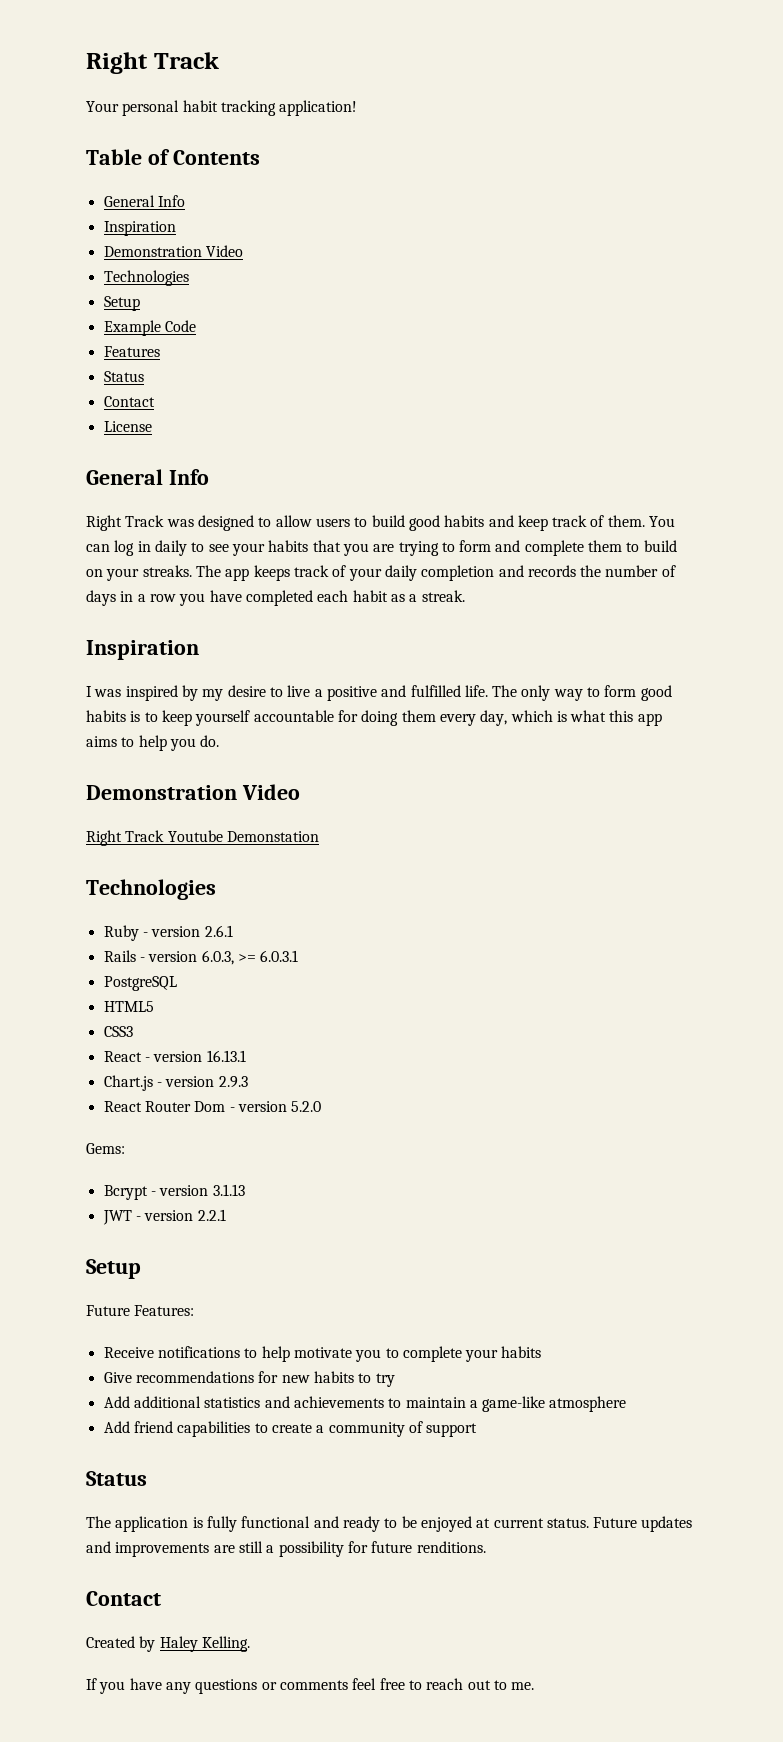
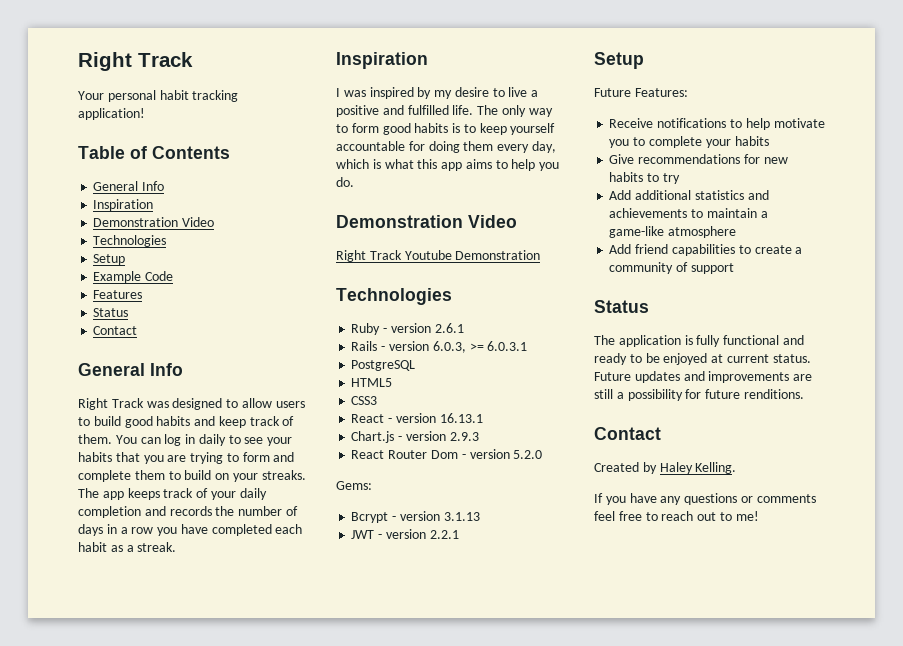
- License
- Right Track Youtube Demonstation
+ Right Track Youtube Demonstration
- If you have any questions or comments feel free to reach out to me.
+ If you have any questions or comments feel free to reach out to me!

